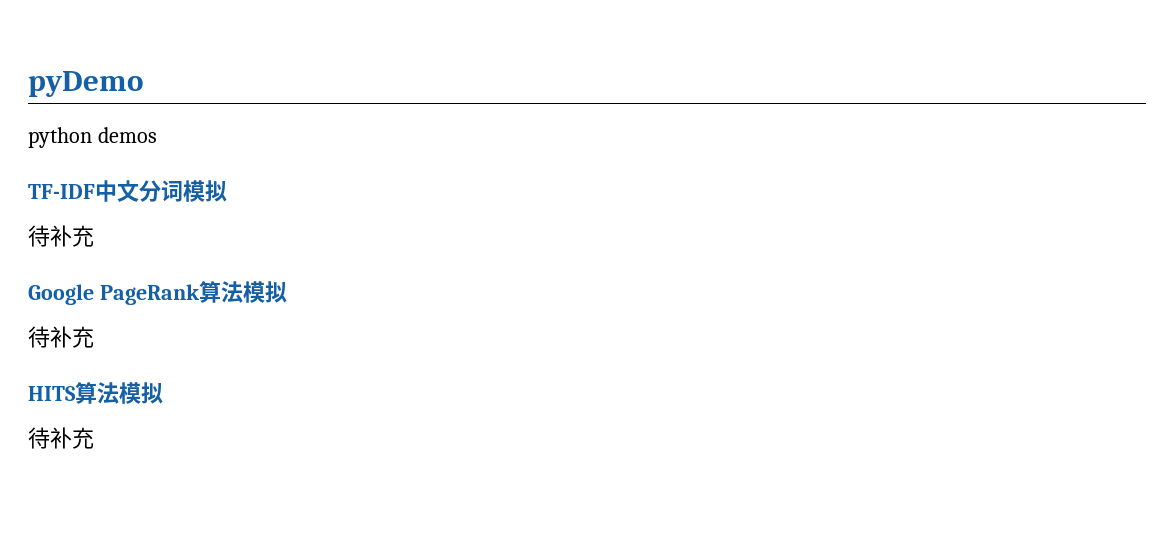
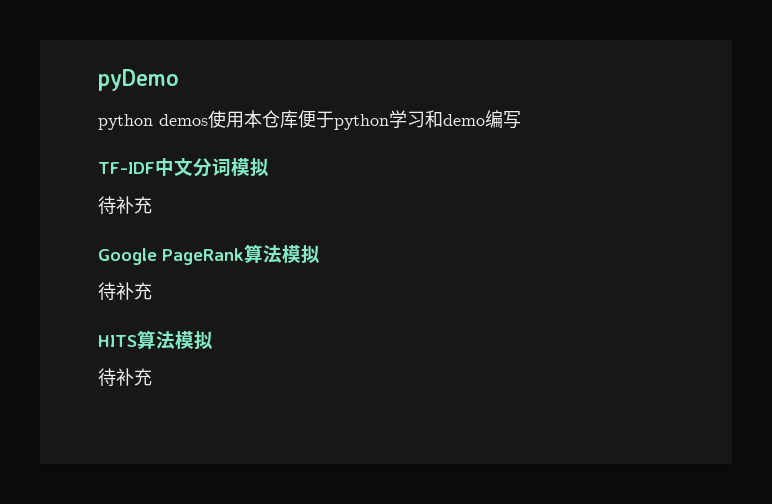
- python demos
+ python demos使用本仓库便于python学习和demo编写

